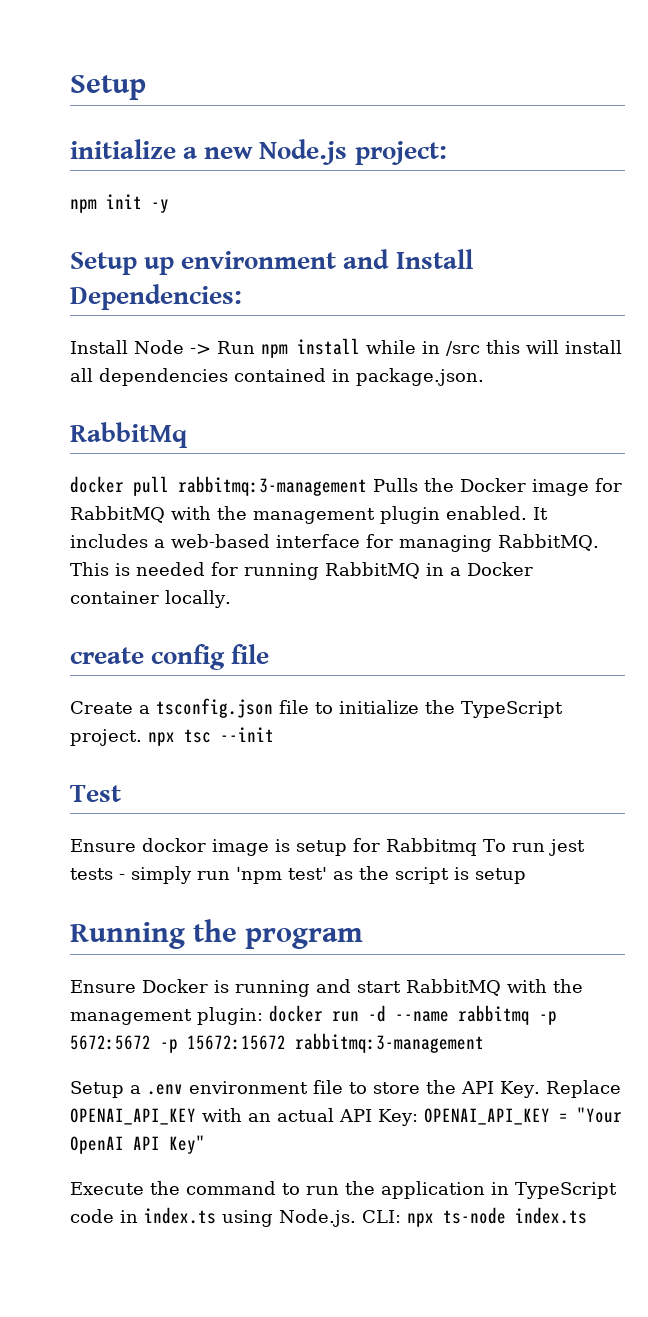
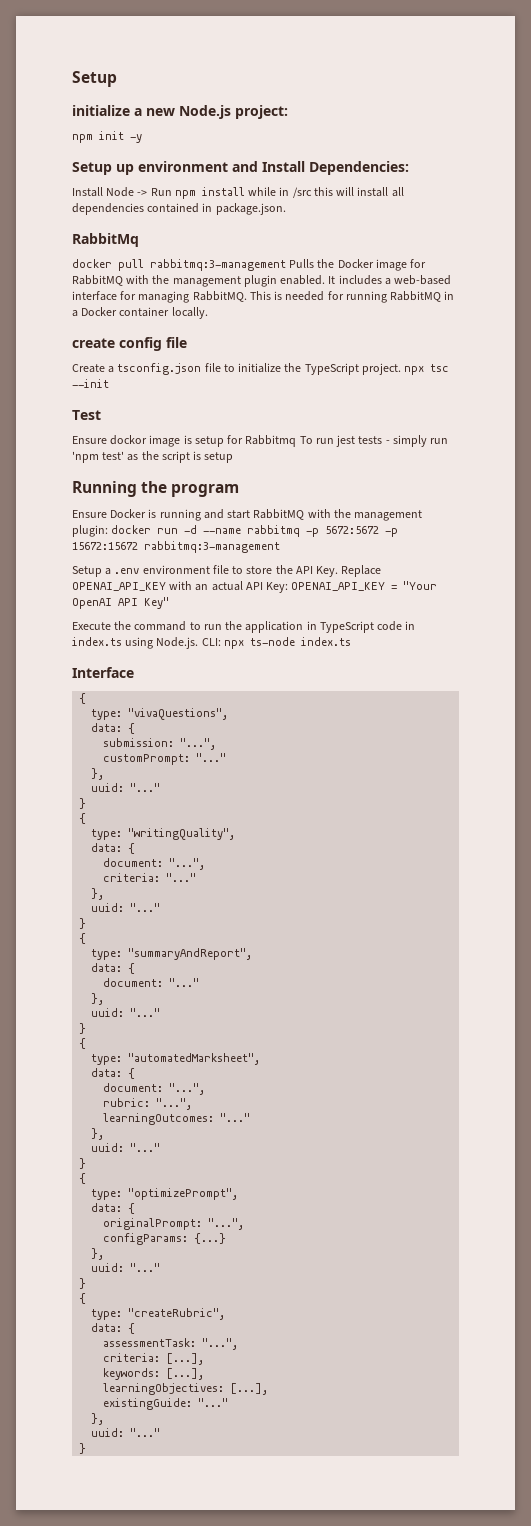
+ Interface
+ {
+ type: "vivaQuestions",
+ data: {
+ submission: "...",
+ customPrompt: "..."
+ },
+ uuid: "..."
+ }
+ {
+ type: "writingQuality",
+ data: {
+ document: "...",
+ criteria: "..."
+ },
+ uuid: "..."
+ }
+ {
+ type: "summaryAndReport",
+ data: {
+ document: "..."
+ },
+ uuid: "..."
+ }
+ {
+ type: "automatedMarksheet",
+ data: {
+ document: "...",
+ rubric: "...",
+ learningOutcomes: "..."
+ },
+ uuid: "..."
+ }
+ {
+ type: "optimizePrompt",
+ data: {
+ originalPrompt: "...",
+ configParams: {...}
+ },
+ uuid: "..."
+ }
+ {
+ type: "createRubric",
+ data: {
+ assessmentTask: "...",
+ criteria: [...],
+ keywords: [...],
+ learningObjectives: [...],
+ existingGuide: "..."
+ },
+ uuid: "..."
+ }

